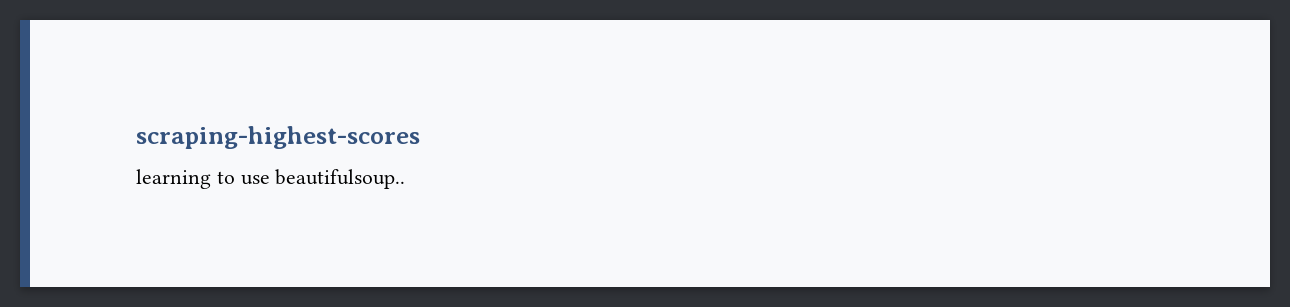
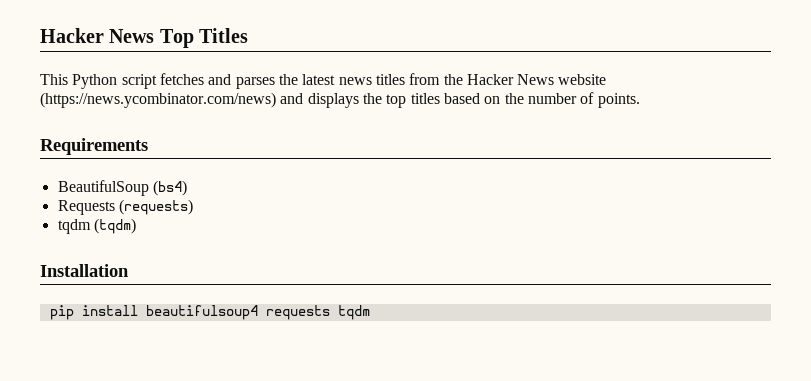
- scraping-highest-scores
- learning to use beautifulsoup..
+ Hacker News Top Titles
+ This Python script fetches and parses the latest news titles from the Hacker News website (https://news.ycombinator.com/news) and displays the top titles based on the number of points.
+ Requirements
+ BeautifulSoup (bs4)
+ Requests (requests)
+ tqdm (tqdm)
+ Installation
+ pip install beautifulsoup4 requests tqdm

